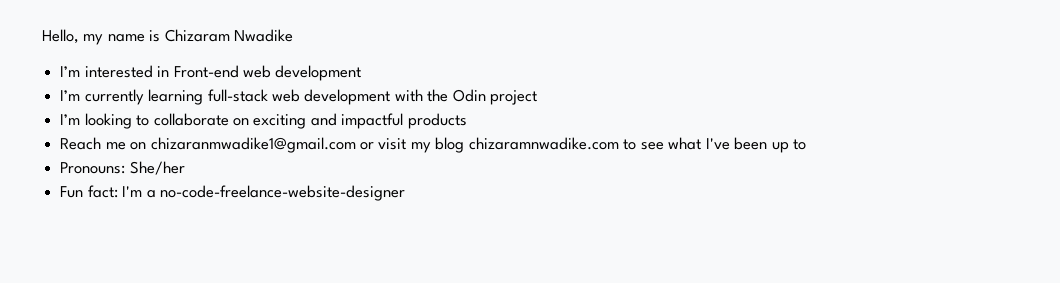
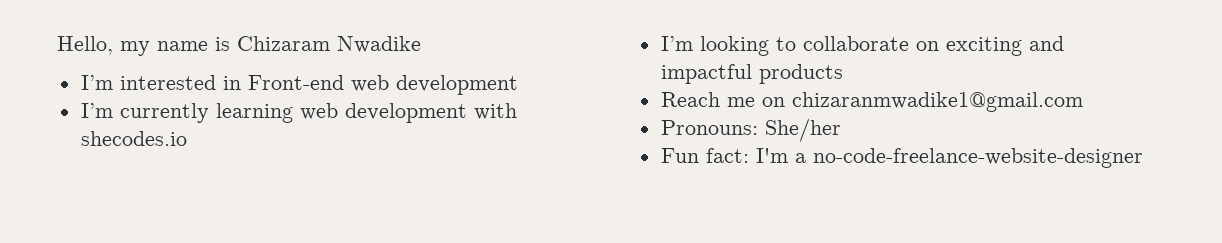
- I’m currently learning full-stack web development with the Odin project
+ I’m currently learning web development with shecodes.io
- Reach me on chizaranmwadike1@gmail.com or visit my blog chizaramnwadike.com to see what I've been up to
+ Reach me on chizaranmwadike1@gmail.com

